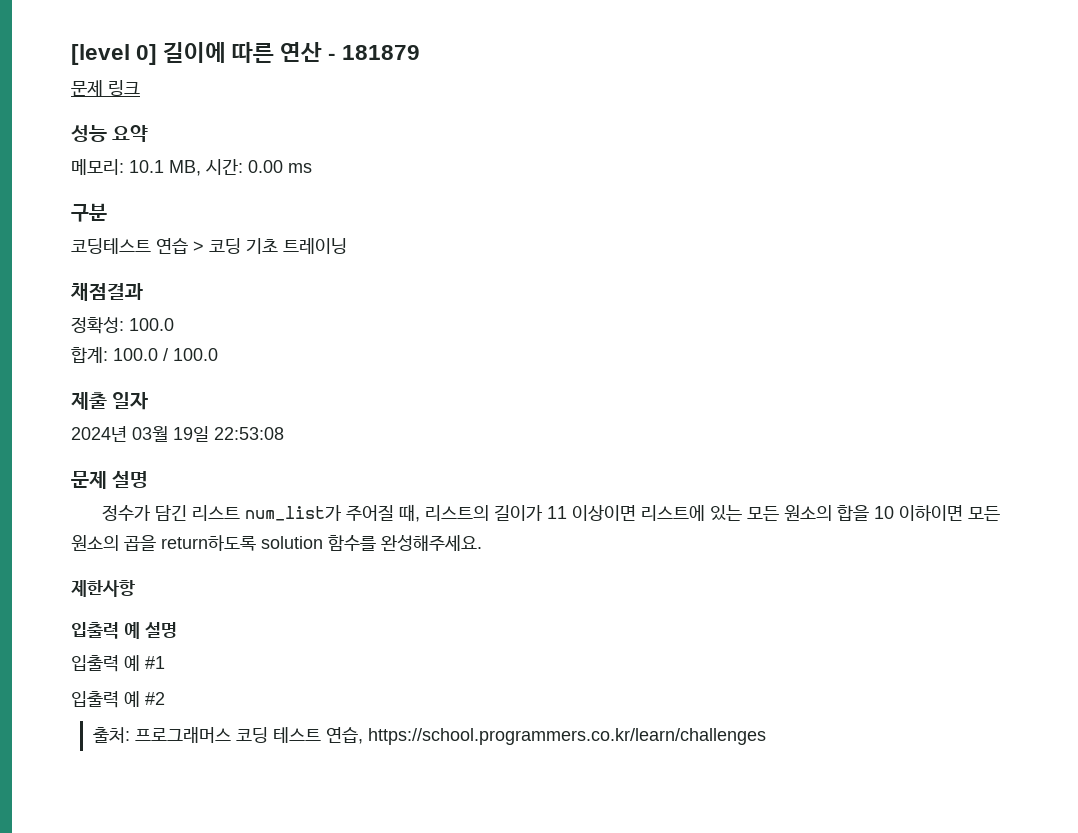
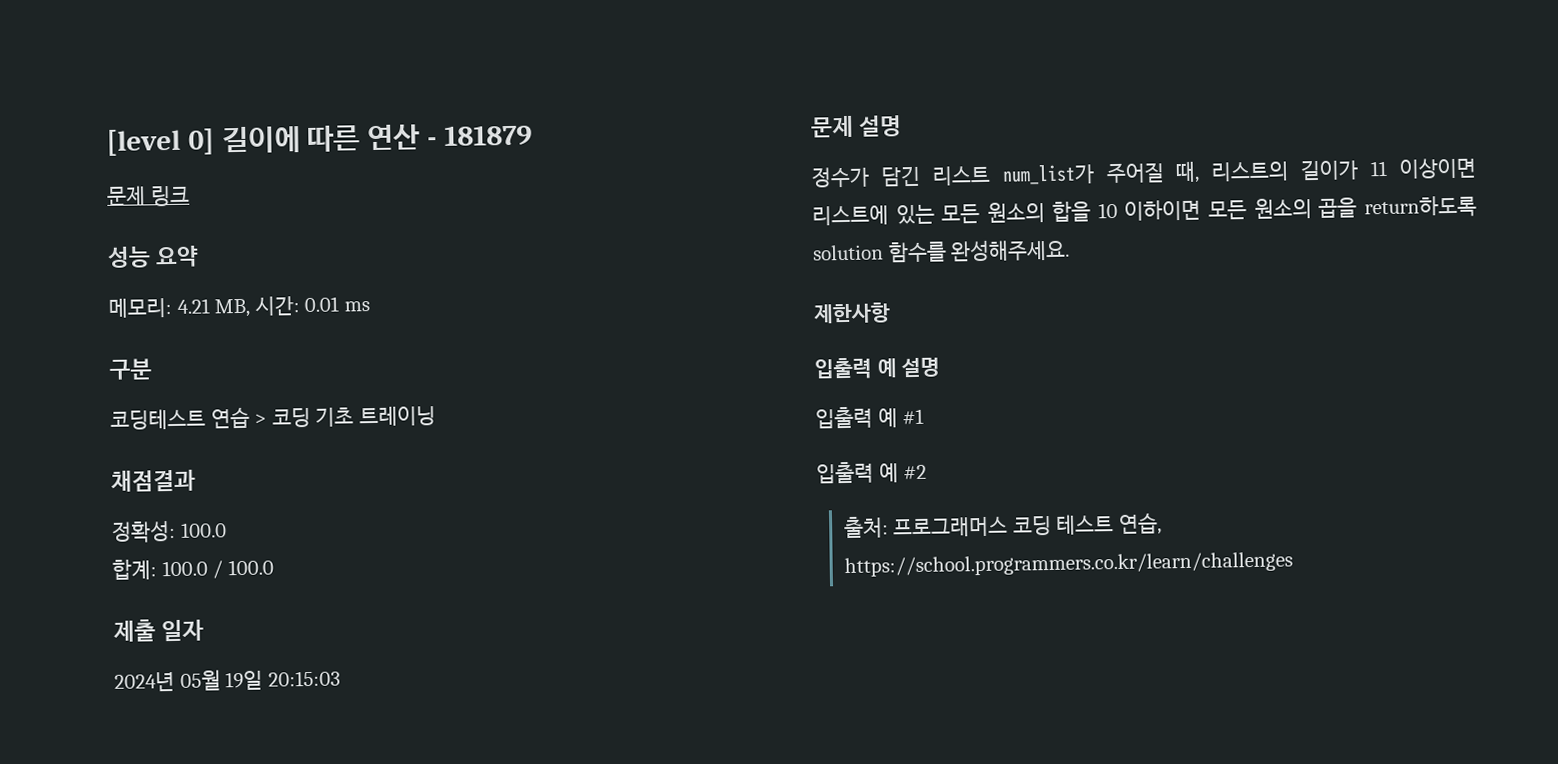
- 메모리: 10.1 MB, 시간: 0.00 ms
+ 메모리: 4.21 MB, 시간: 0.01 ms
- 2024년 03월 19일 22:53:08
+ 2024년 05월 19일 20:15:03

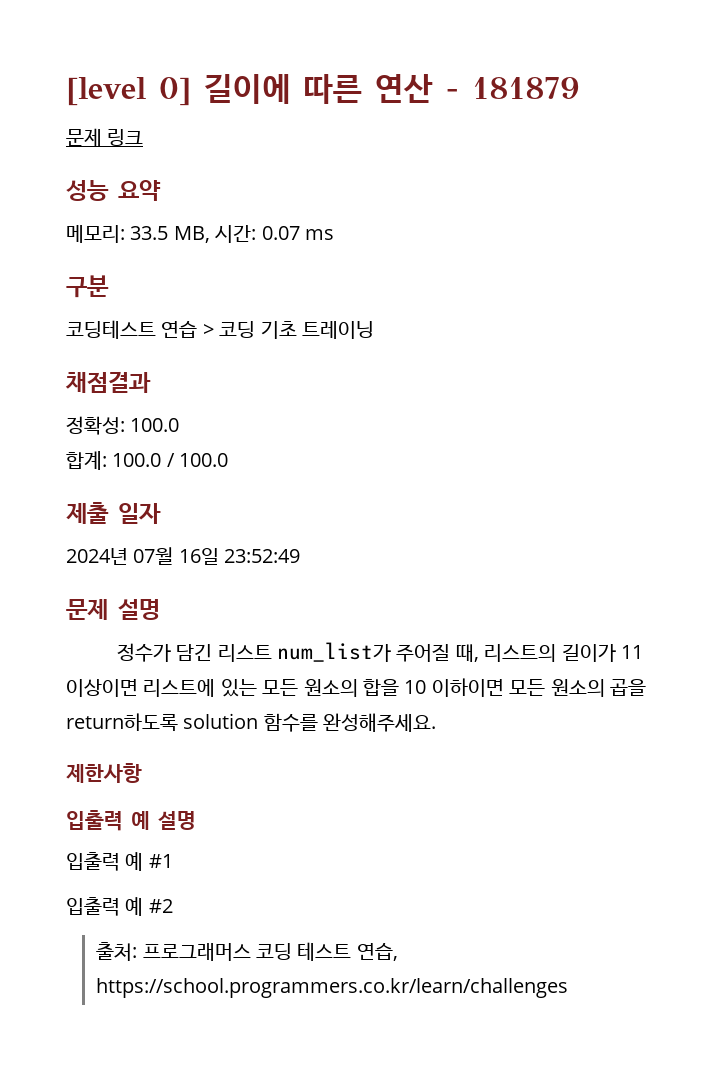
- 메모리: 4.21 MB, 시간: 0.01 ms
+ 메모리: 33.5 MB, 시간: 0.07 ms
- 2024년 05월 19일 20:15:03
+ 2024년 07월 16일 23:52:49

